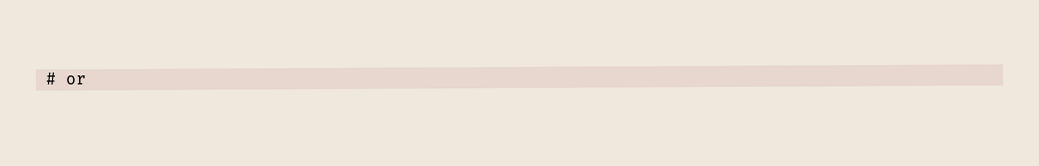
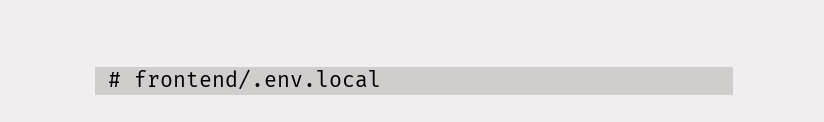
- # or
+ # frontend/.env.local

